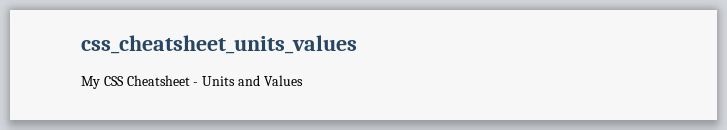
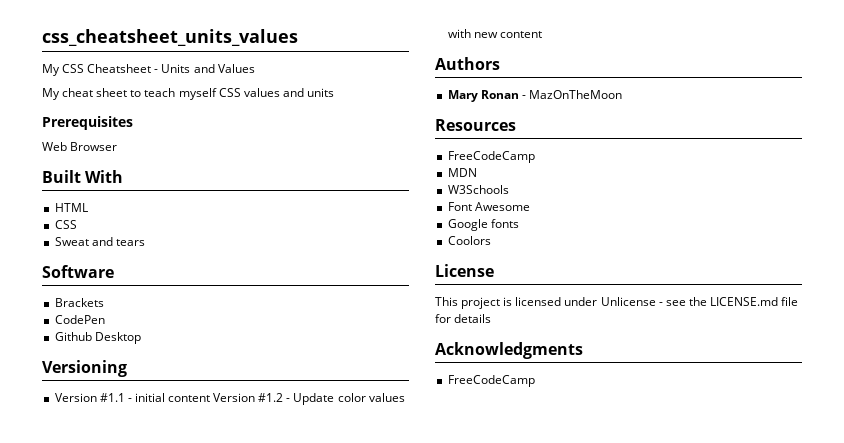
+ My cheat sheet to teach myself CSS values and units
+ Prerequisites
+ Web Browser
+ Built With
+ HTML
+ CSS
+ Sweat and tears
+ Software
+ Brackets
+ CodePen
+ Github Desktop
+ Versioning
+ Version #1.1 - initial content Version #1.2 - Update color values with new content
+ Authors
+ Mary Ronan - MazOnTheMoon
+ Resources
+ FreeCodeCamp
+ MDN
+ W3Schools
+ Font Awesome
+ Google fonts
+ Coolors
+ License
+ This project is licensed under Unlicense - see the LICENSE.md file for details
+ Acknowledgments
+ FreeCodeCamp

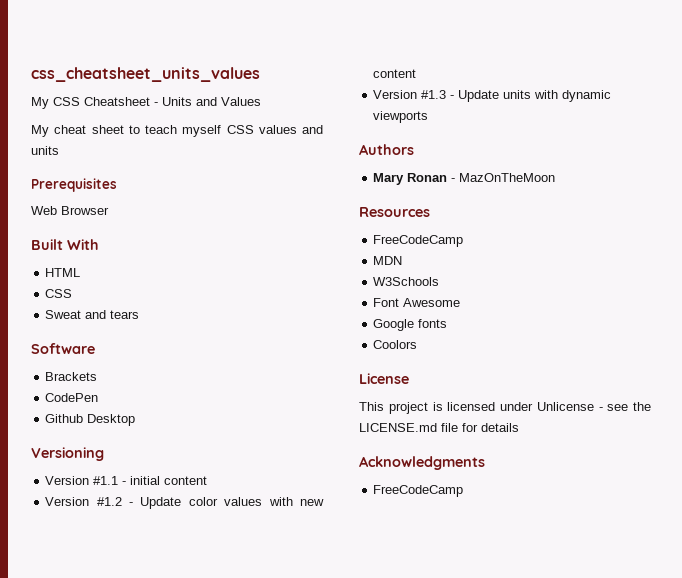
- Version #1.1 - initial content Version #1.2 - Update color values with new content
+ Version #1.1 - initial content
+ Version #1.2 - Update color values with new content
+ Version #1.3 - Update units with dynamic viewports

